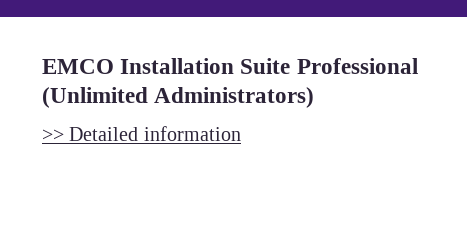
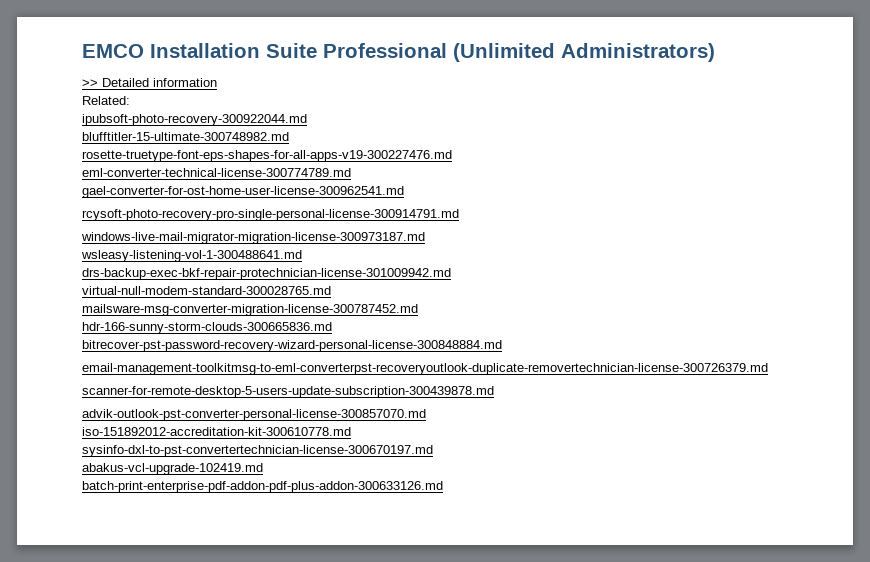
+ Related:
+ ipubsoft-photo-recovery-300922044.md
+ blufftitler-15-ultimate-300748982.md
+ rosette-truetype-font-eps-shapes-for-all-apps-v19-300227476.md
+ eml-converter-technical-license-300774789.md
+ gael-converter-for-ost-home-user-license-300962541.md
+ rcysoft-photo-recovery-pro-single-personal-license-300914791.md
+ windows-live-mail-migrator-migration-license-300973187.md
+ wsleasy-listening-vol-1-300488641.md
+ drs-backup-exec-bkf-repair-protechnician-license-301009942.md
+ virtual-null-modem-standard-300028765.md
+ mailsware-msg-converter-migration-license-300787452.md
+ hdr-166-sunny-storm-clouds-300665836.md
+ bitrecover-pst-password-recovery-wizard-personal-license-300848884.md
+ email-management-toolkitmsg-to-eml-converterpst-recoveryoutlook-duplicate-removertechnician-license-300726379.md
+ scanner-for-remote-desktop-5-users-update-subscription-300439878.md
+ advik-outlook-pst-converter-personal-license-300857070.md
+ iso-151892012-accreditation-kit-300610778.md
+ sysinfo-dxl-to-pst-convertertechnician-license-300670197.md
+ abakus-vcl-upgrade-102419.md
+ batch-print-enterprise-pdf-addon-pdf-plus-addon-300633126.md

